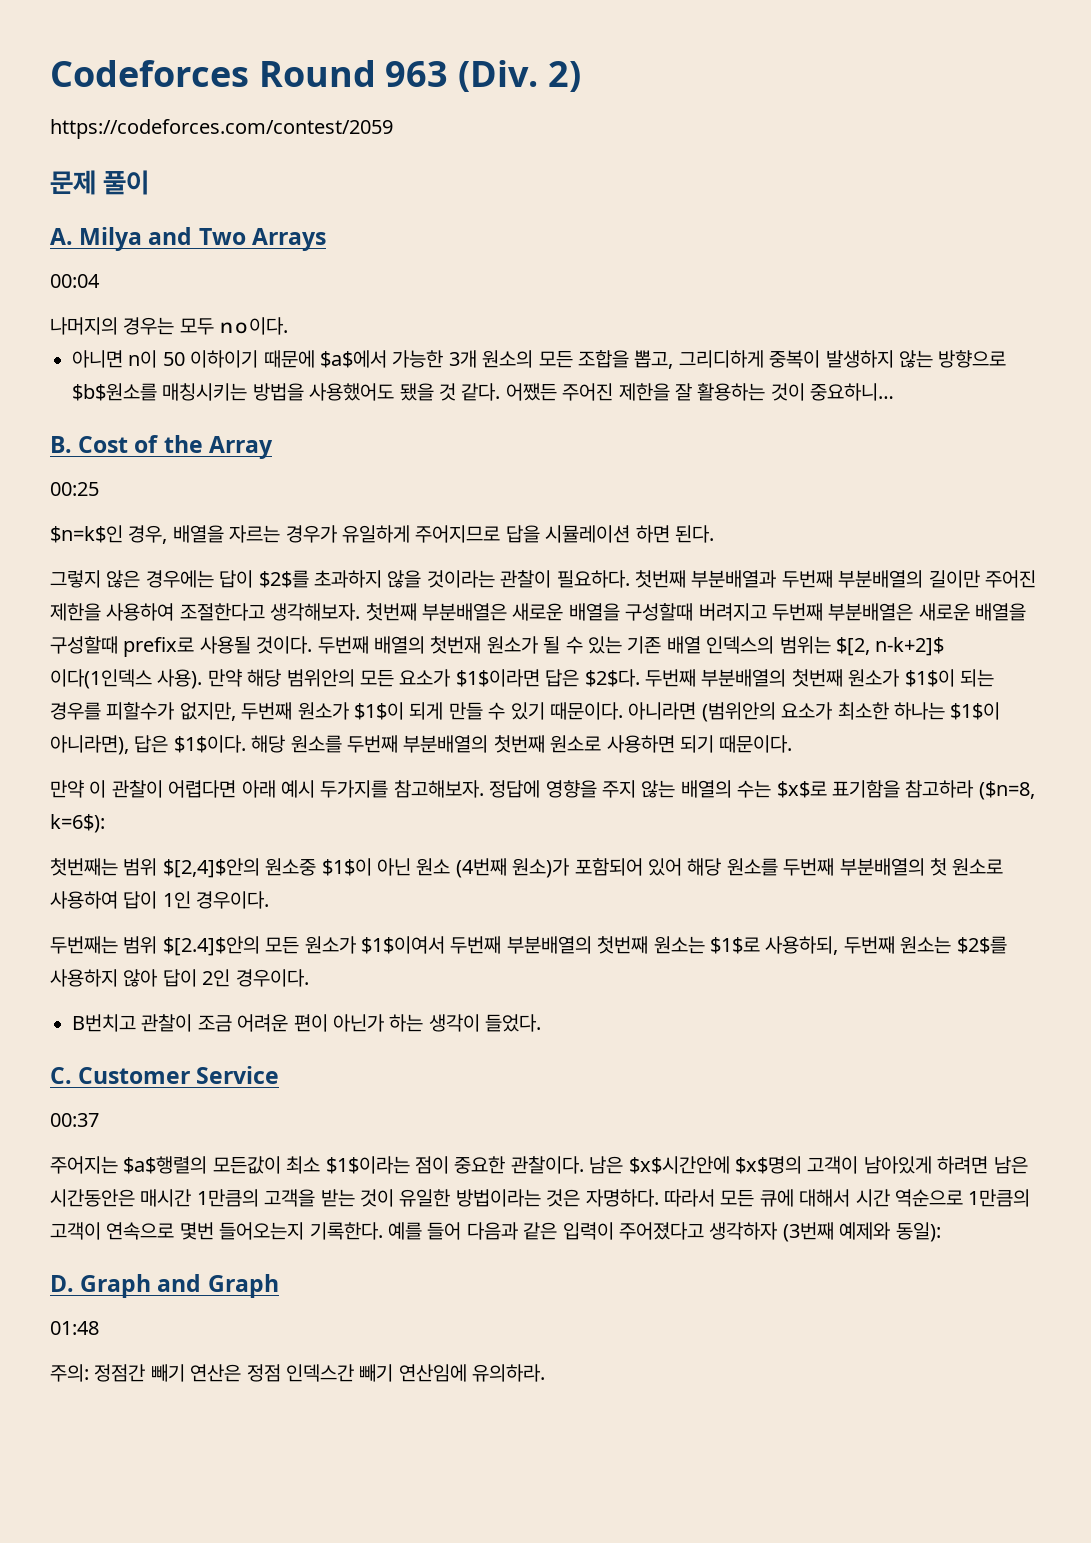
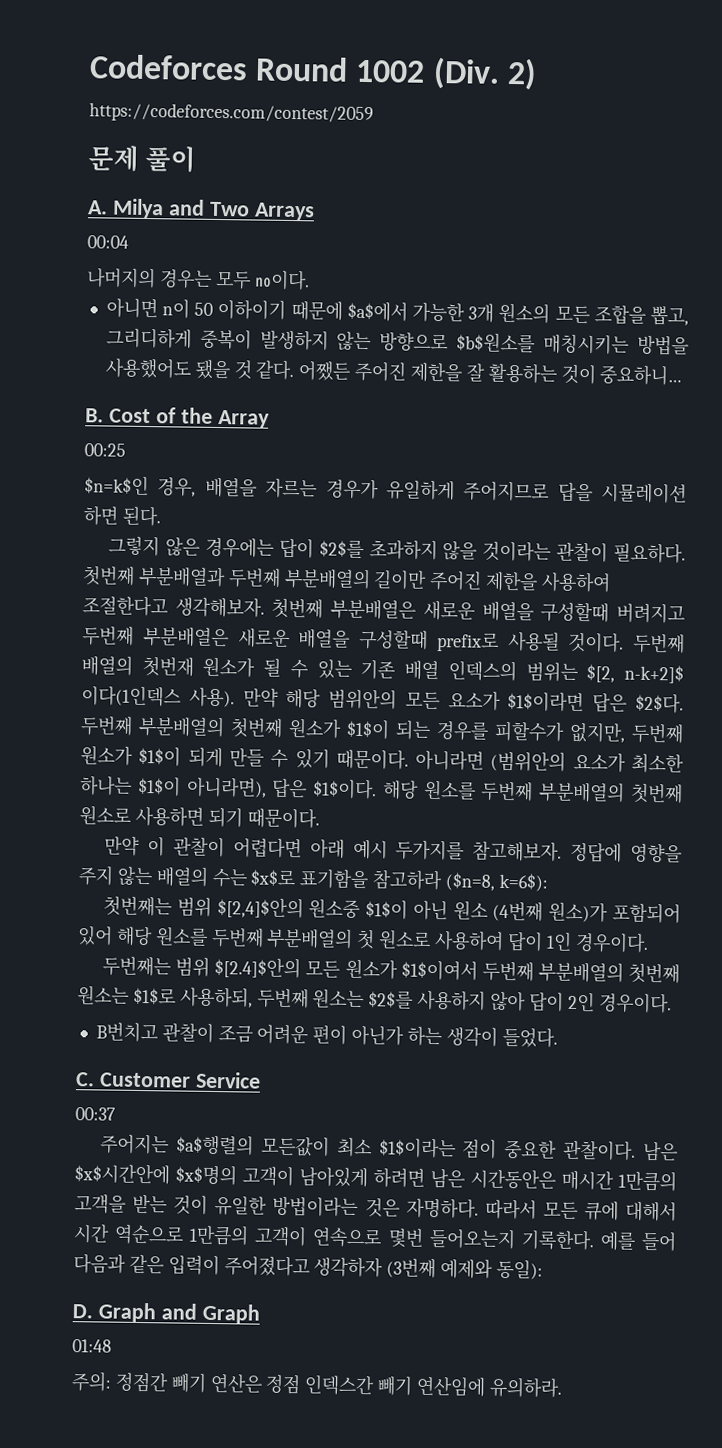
- Codeforces Round 963 (Div. 2)
+ Codeforces Round 1002 (Div. 2)

